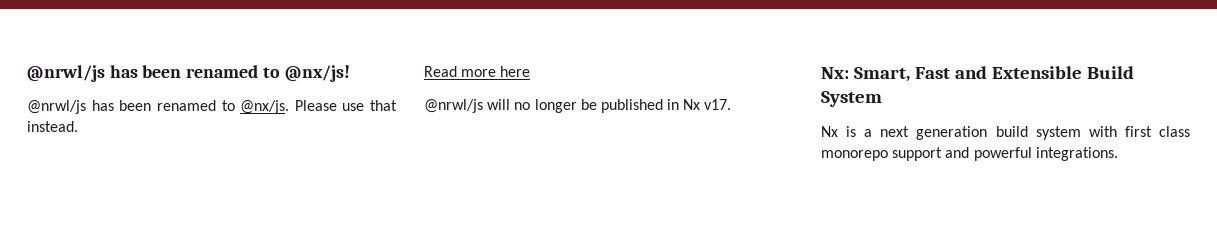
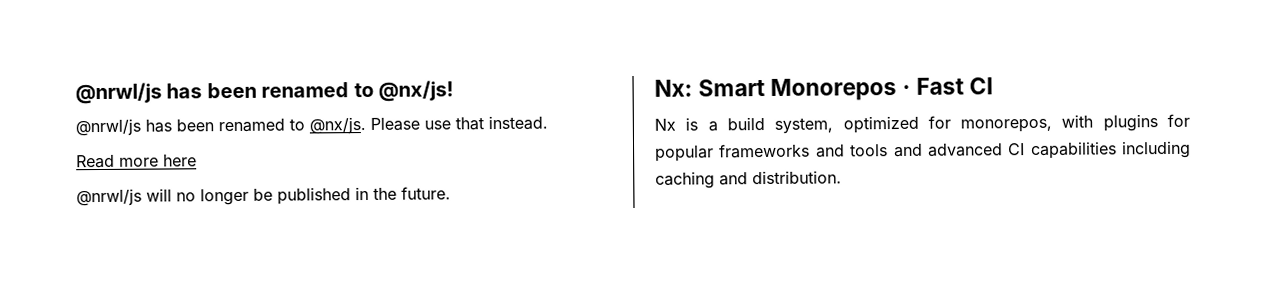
- @nrwl/js will no longer be published in Nx v17.
+ @nrwl/js will no longer be published in the future.
- Nx: Smart, Fast and Extensible Build System
- Nx is a next generation build system with first class monorepo support and powerful integrations.
+ Nx: Smart Monorepos · Fast CI
+ Nx is a build system, optimized for monorepos, with plugins for popular frameworks and tools and advanced CI capabilities including caching and distribution.

